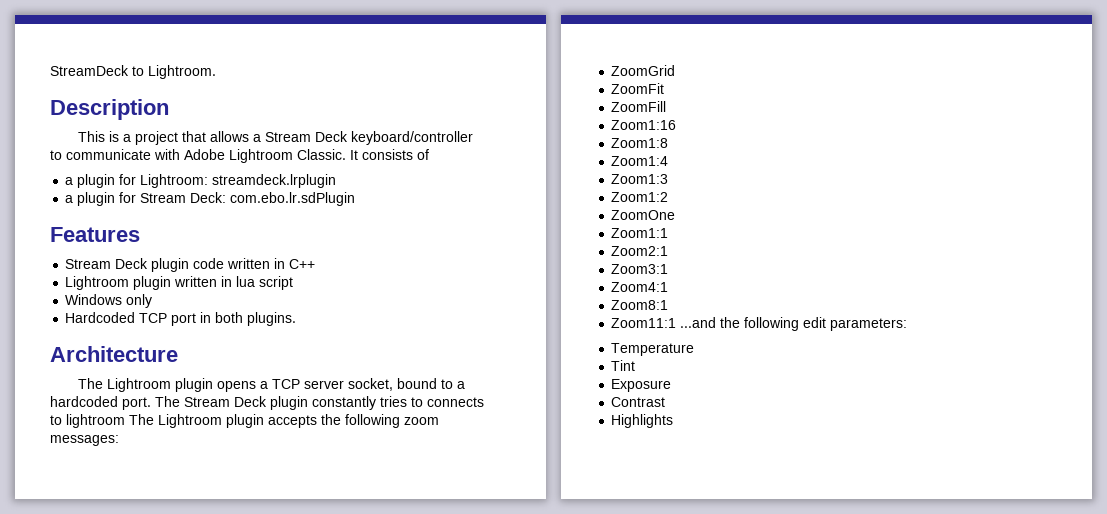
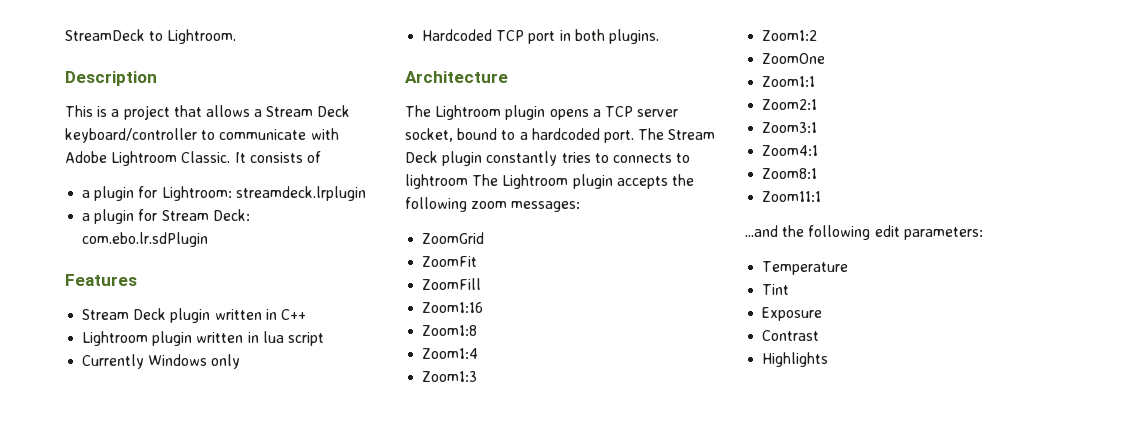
- Stream Deck plugin code written in C++
+ Stream Deck plugin written in C++
- Windows only
+ Currently Windows only
- Zoom11:1 ...and the following edit parameters:
+ Zoom11:1
+ ...and the following edit parameters:

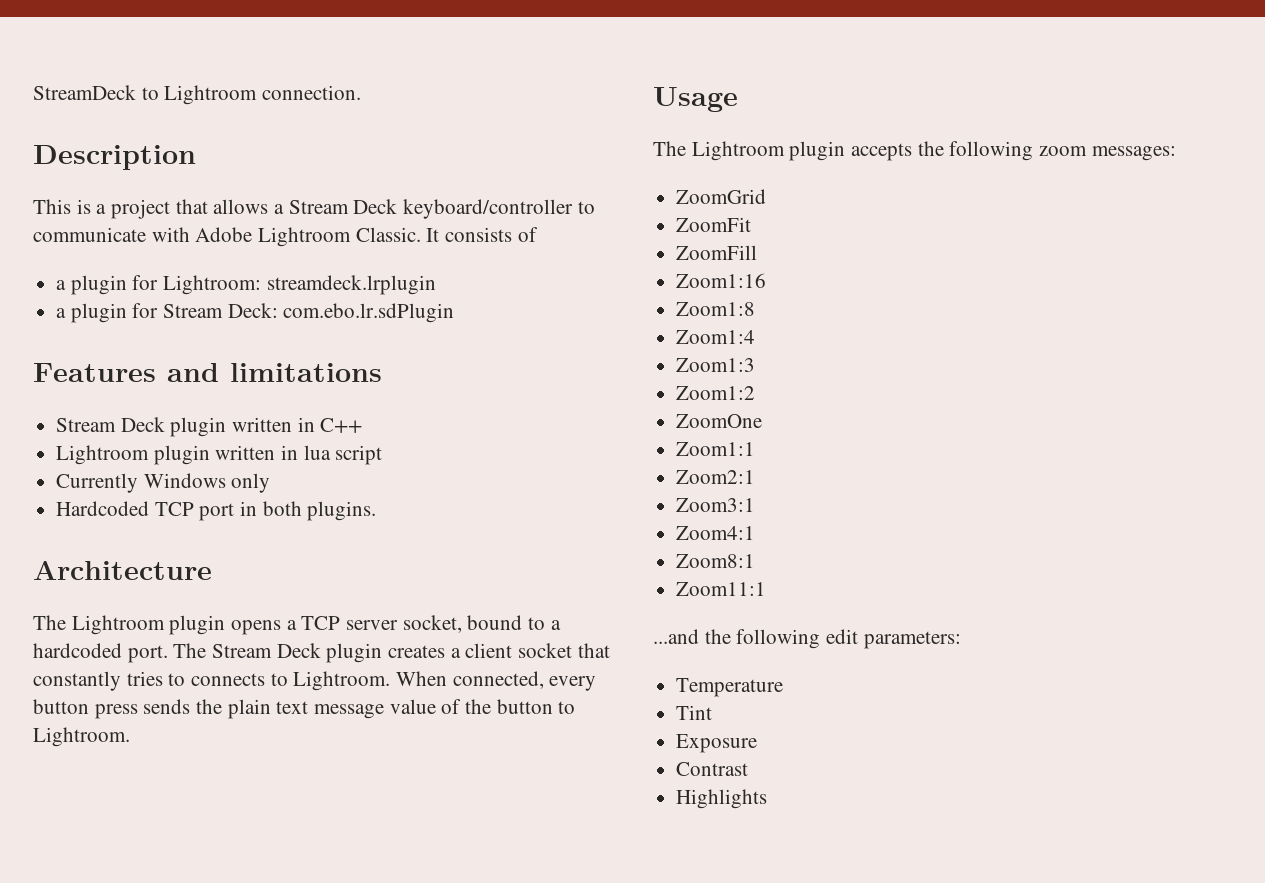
- StreamDeck to Lightroom.
+ StreamDeck to Lightroom connection.
- Features
+ Features and limitations
- The Stream Deck plugin constantly tries to connects to lightroom The Lightroom plugin accepts the following zoom messages:
+ The Stream Deck plugin creates a client socket that constantly tries to connects to Lightroom. When connected, every button press sends the plain text message value of the button to Lightroom.
+ Usage
+ The Lightroom plugin accepts the following zoom messages:

